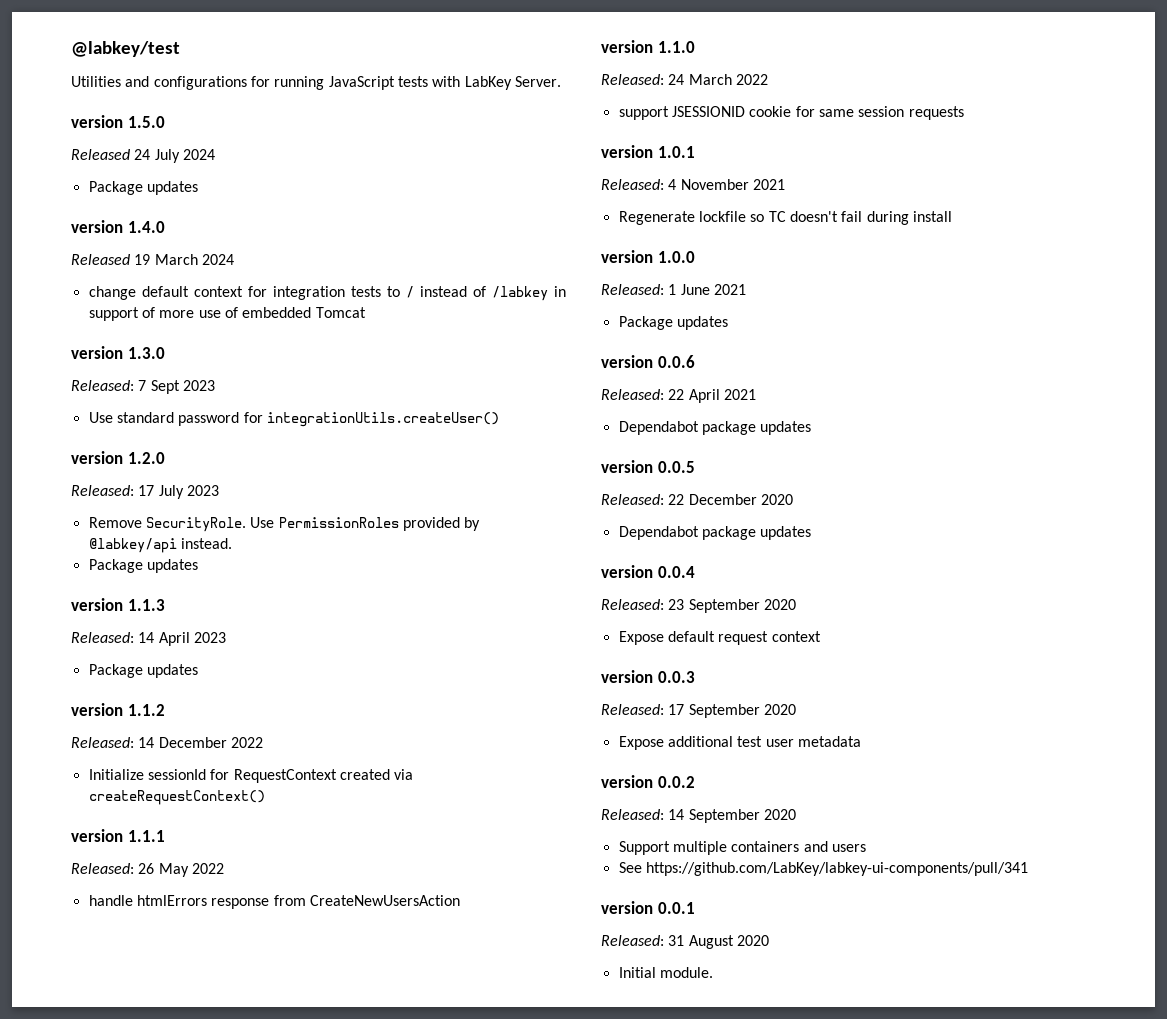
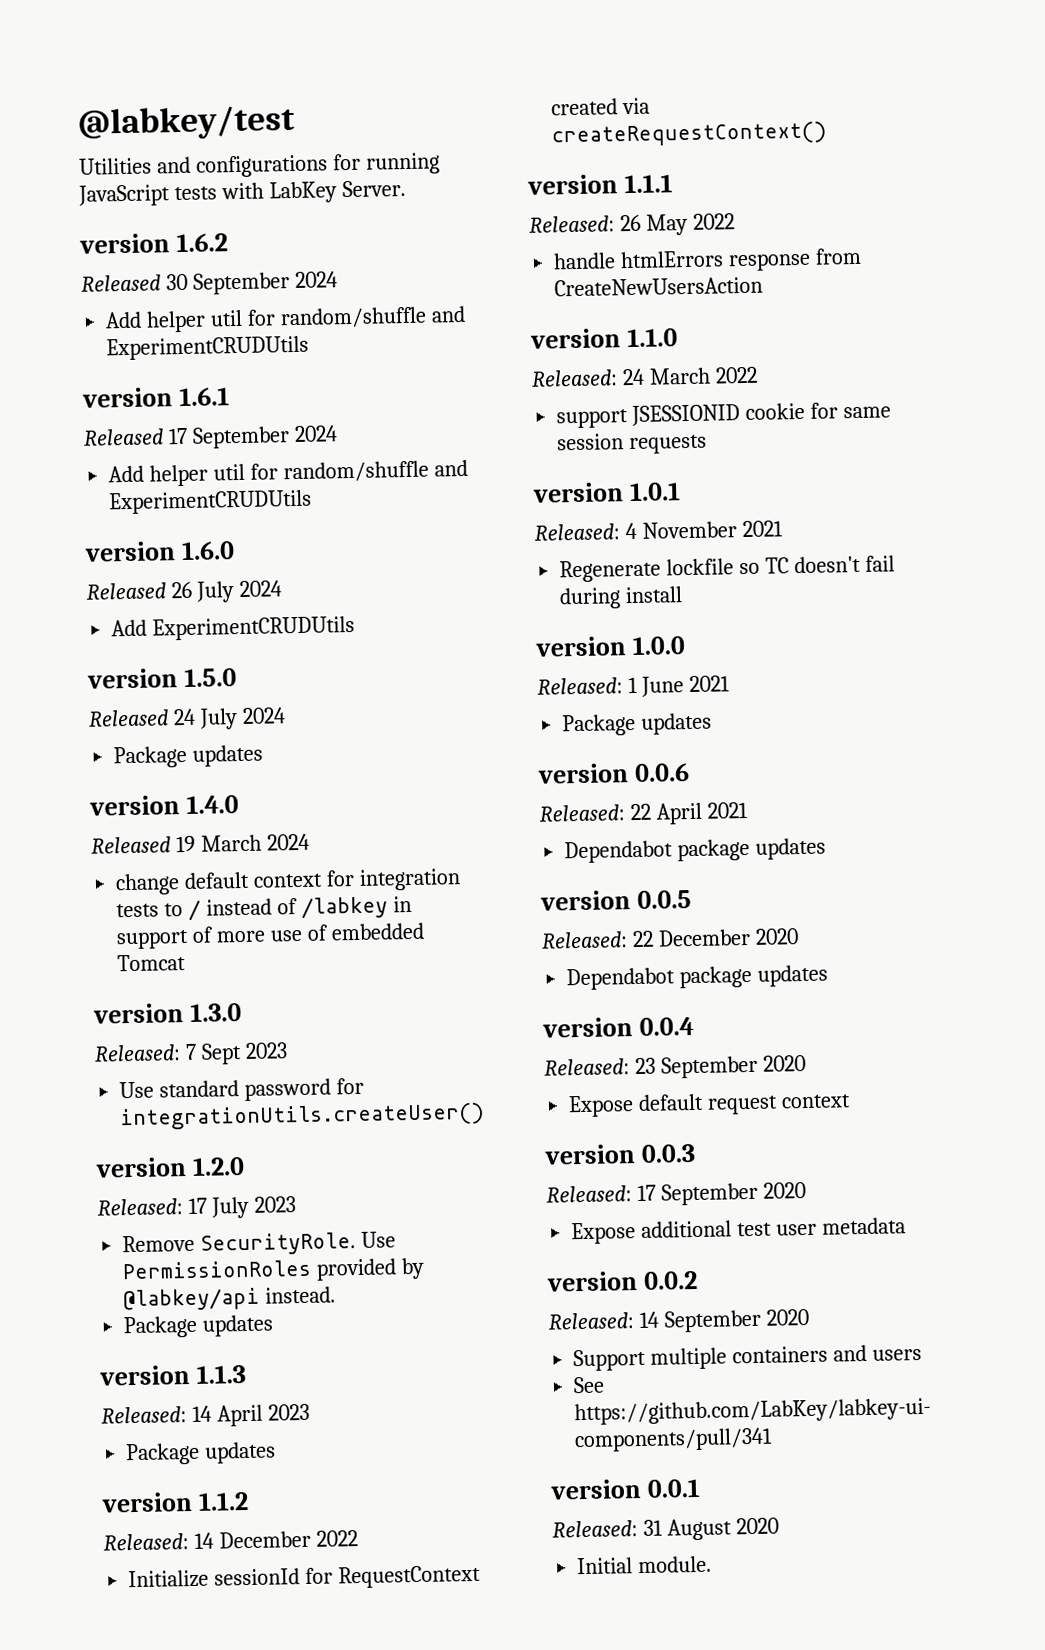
+ version 1.6.2
+ Released 30 September 2024
+ Add helper util for random/shuffle and ExperimentCRUDUtils
+ version 1.6.1
+ Released 17 September 2024
+ Add helper util for random/shuffle and ExperimentCRUDUtils
+ version 1.6.0
+ Released 26 July 2024
+ Add ExperimentCRUDUtils

